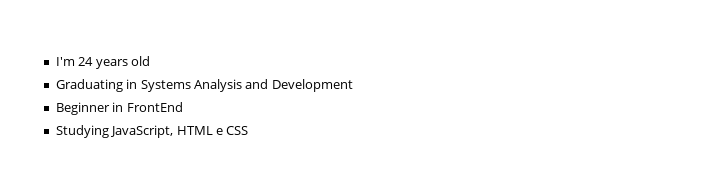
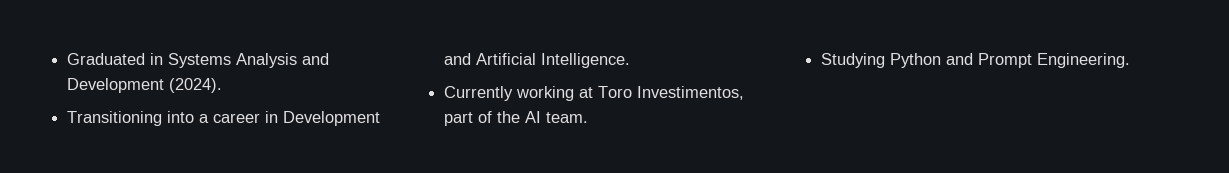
- I'm 24 years old
- Graduating in Systems Analysis and Development
- Beginner in FrontEnd
- Studying JavaScript, HTML e CSS
+ Graduated in Systems Analysis and Development (2024).
+ Transitioning into a career in Development and Artificial Intelligence.
+ Currently working at Toro Investimentos, part of the AI team.
+ Studying Python and Prompt Engineering.

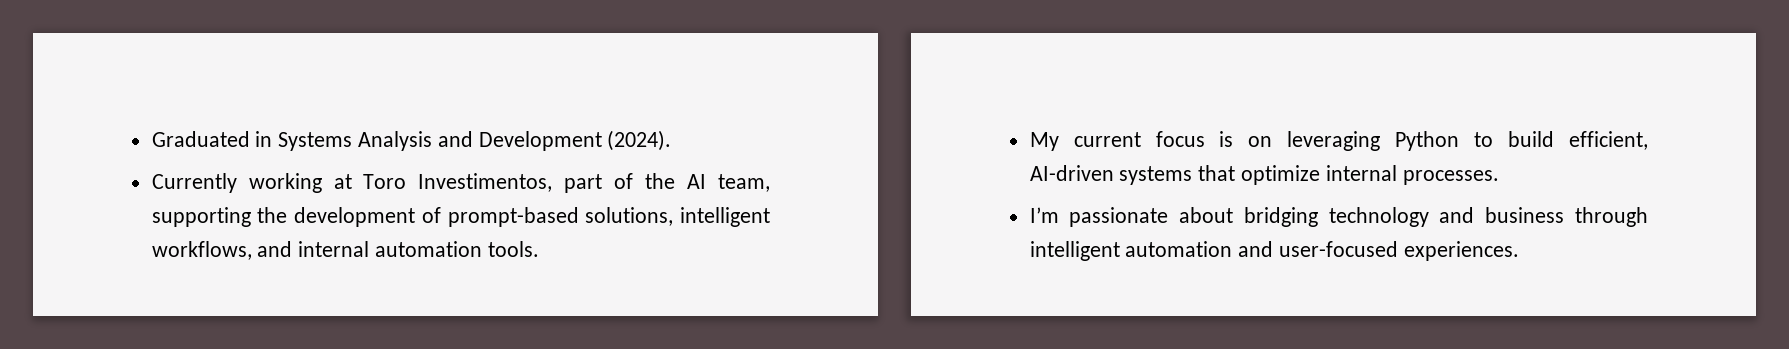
- Transitioning into a career in Development and Artificial Intelligence.
- Currently working at Toro Investimentos, part of the AI team.
- Studying Python and Prompt Engineering.
+ Currently working at Toro Investimentos, part of the AI team, supporting the development of prompt-based solutions, intelligent workflows, and internal automation tools.
+ My current focus is on leveraging Python to build efficient, AI-driven systems that optimize internal processes.
+ I’m passionate about bridging technology and business through intelligent automation and user-focused experiences.

